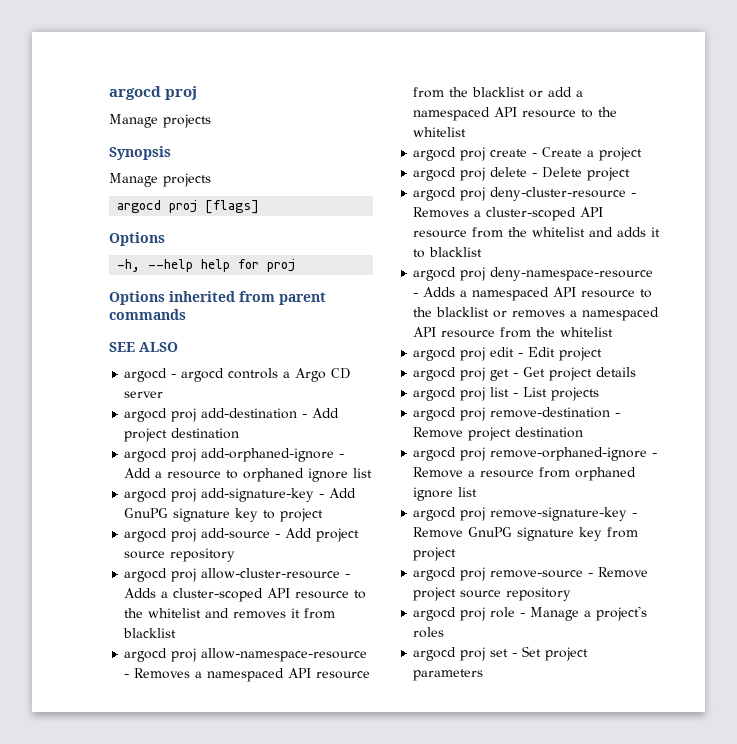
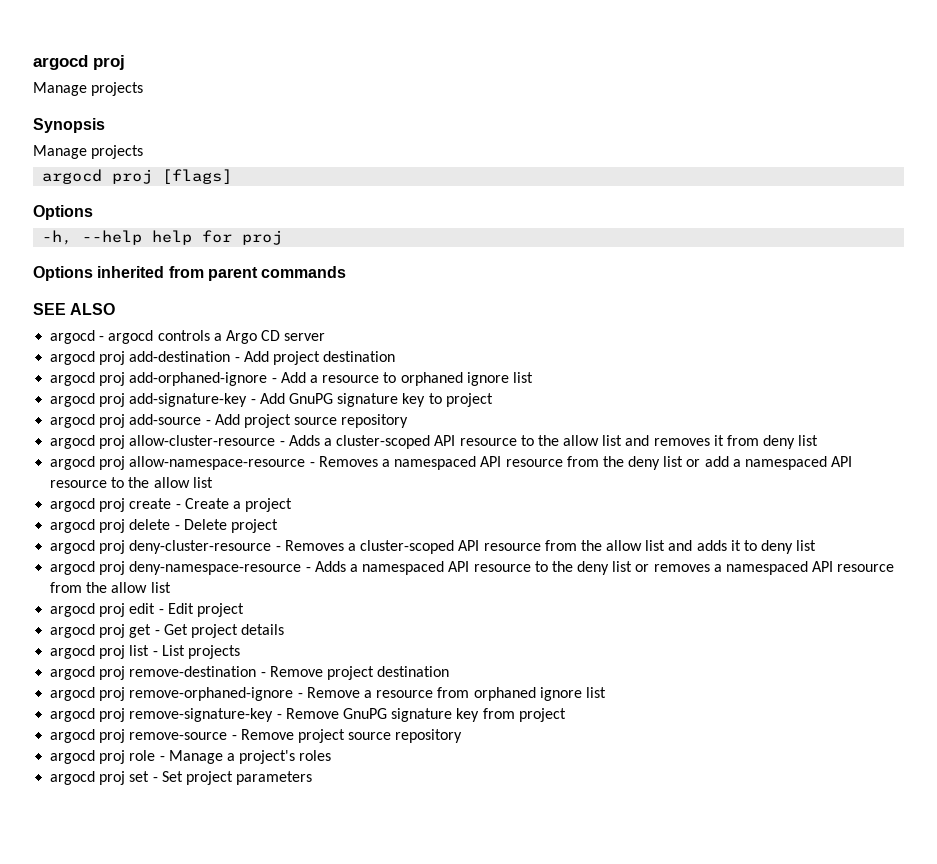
- argocd proj allow-cluster-resource - Adds a cluster-scoped API resource to the whitelist and removes it from blacklist
+ argocd proj allow-cluster-resource - Adds a cluster-scoped API resource to the allow list and removes it from deny list
- argocd proj allow-namespace-resource - Removes a namespaced API resource from the blacklist or add a namespaced API resource to the whitelist
+ argocd proj allow-namespace-resource - Removes a namespaced API resource from the deny list or add a namespaced API resource to the allow list
- argocd proj deny-cluster-resource - Removes a cluster-scoped API resource from the whitelist and adds it to blacklist
+ argocd proj deny-cluster-resource - Removes a cluster-scoped API resource from the allow list and adds it to deny list
- argocd proj deny-namespace-resource - Adds a namespaced API resource to the blacklist or removes a namespaced API resource from the whitelist
+ argocd proj deny-namespace-resource - Adds a namespaced API resource to the deny list or removes a namespaced API resource from the allow list

